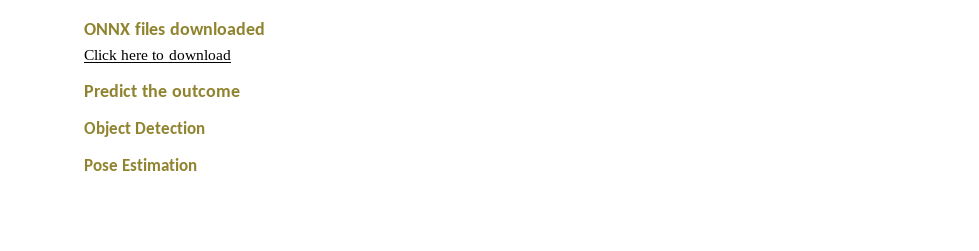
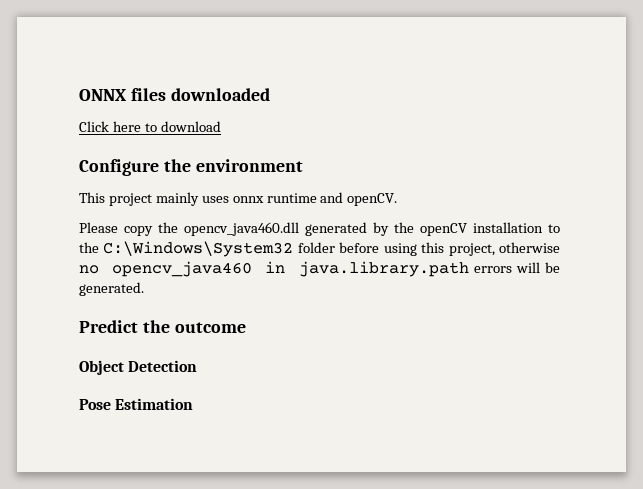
+ Configure the environment
+ This project mainly uses onnx runtime and openCV.
+ Please copy the opencv_java460.dll generated by the openCV installation to the C:\Windows\System32 folder before using this project, otherwise no opencv_java460 in java.library.path errors will be generated.

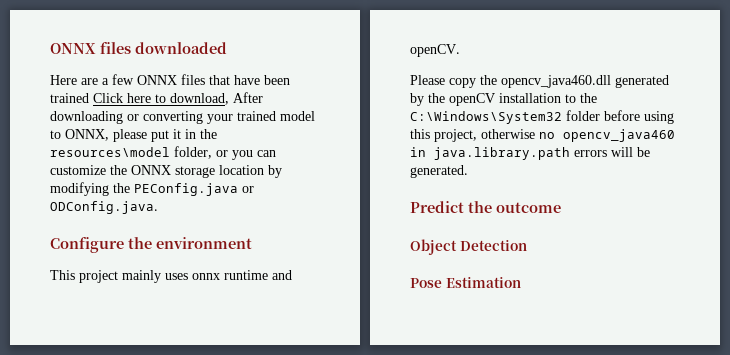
- Click here to download
+ Here are a few ONNX files that have been trained Click here to download, After downloading or converting your trained model to ONNX, please put it in the resources\model folder, or you can customize the ONNX storage location by modifying the PEConfig.java or ODConfig.java.

